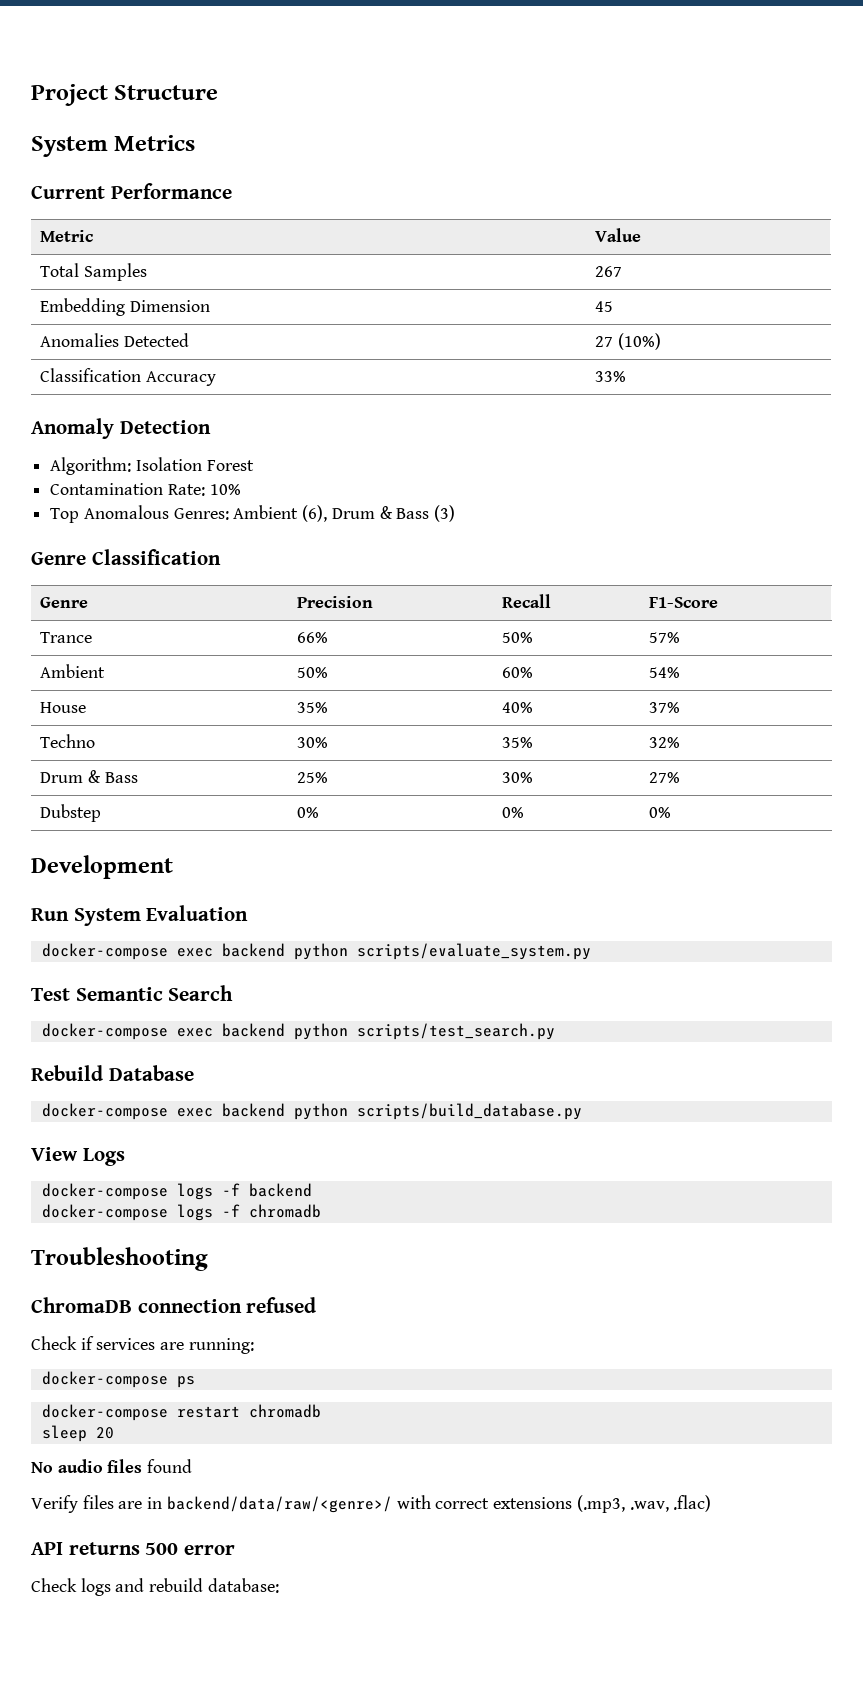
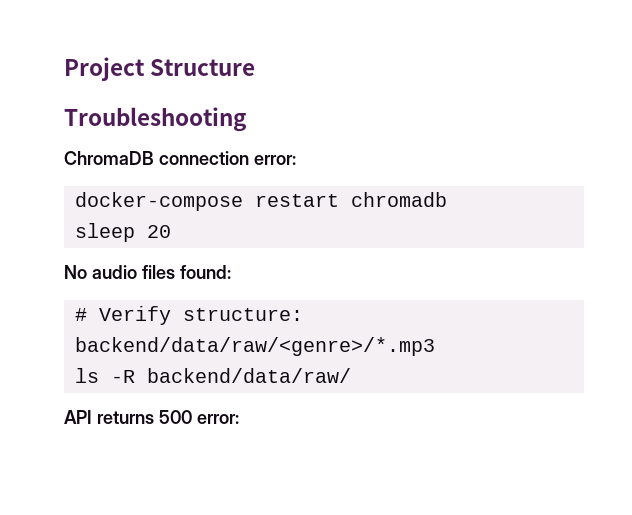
- System Metrics
- Current Performance
- Metric | Value
- Total Samples | 267
- Embedding Dimension | 45
- Anomalies Detected | 27 (10%)
- Classification Accuracy | 33%
- Anomaly Detection
- Algorithm: Isolation Forest
- Contamination Rate: 10%
- Top Anomalous Genres: Ambient (6), Drum & Bass (3)
- Genre Classification
- Genre | Precision | Recall | F1-Score
- Trance | 66% | 50% | 57%
- Ambient | 50% | 60% | 54%
- House | 35% | 40% | 37%
- Techno | 30% | 35% | 32%
- Drum & Bass | 25% | 30% | 27%
- Dubstep | 0% | 0% | 0%
- Development
- Run System Evaluation
- docker-compose exec backend python scripts/evaluate_system.py
- Test Semantic Search
- docker-compose exec backend python scripts/test_search.py
- Rebuild Database
- docker-compose exec backend python scripts/build_database.py
- View Logs
- docker-compose logs -f backend
- docker-compose logs -f chromadb
  Troubleshooting
- ChromaDB connection refused
- Check if services are running:
- docker-compose ps
+ ChromaDB connection error:
- No audio files found
- Verify files are in backend/data/raw/<genre>/ with correct extensions (.mp3, .wav, .flac)
- API returns 500 error
- Check logs and rebuild database:
+ No audio files found:
+ # Verify structure: backend/data/raw/<genre>/*.mp3
+ ls -R backend/data/raw/
+ API returns 500 error:

